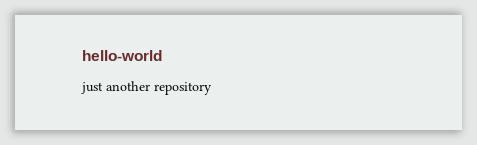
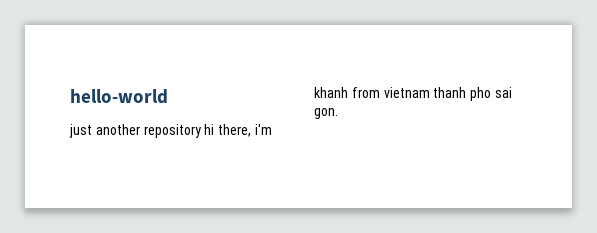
- just another repository
+ just another repository hi there, i'm khanh from vietnam thanh pho sai gon.

